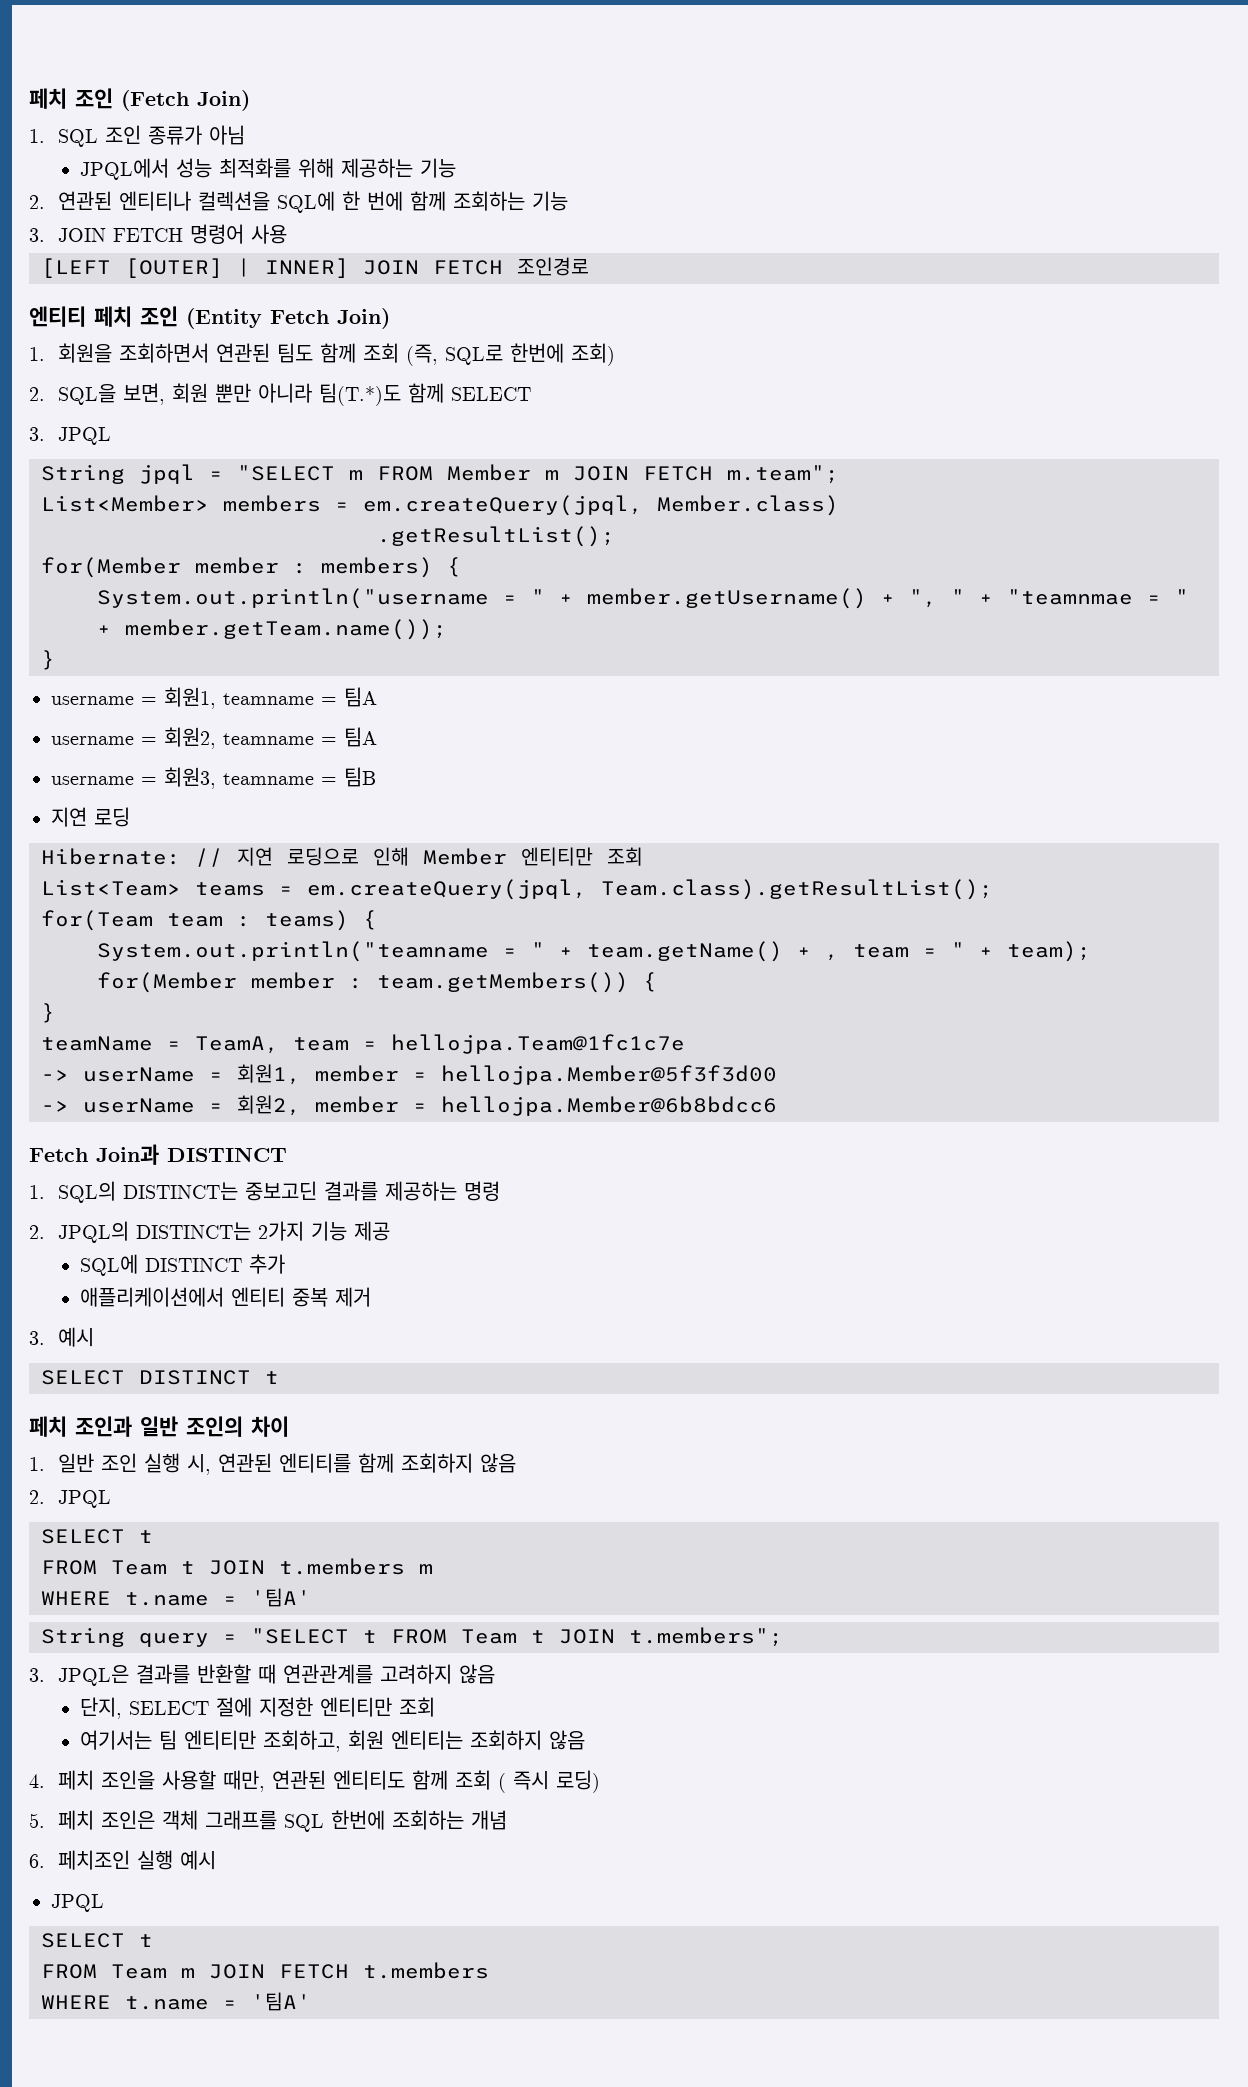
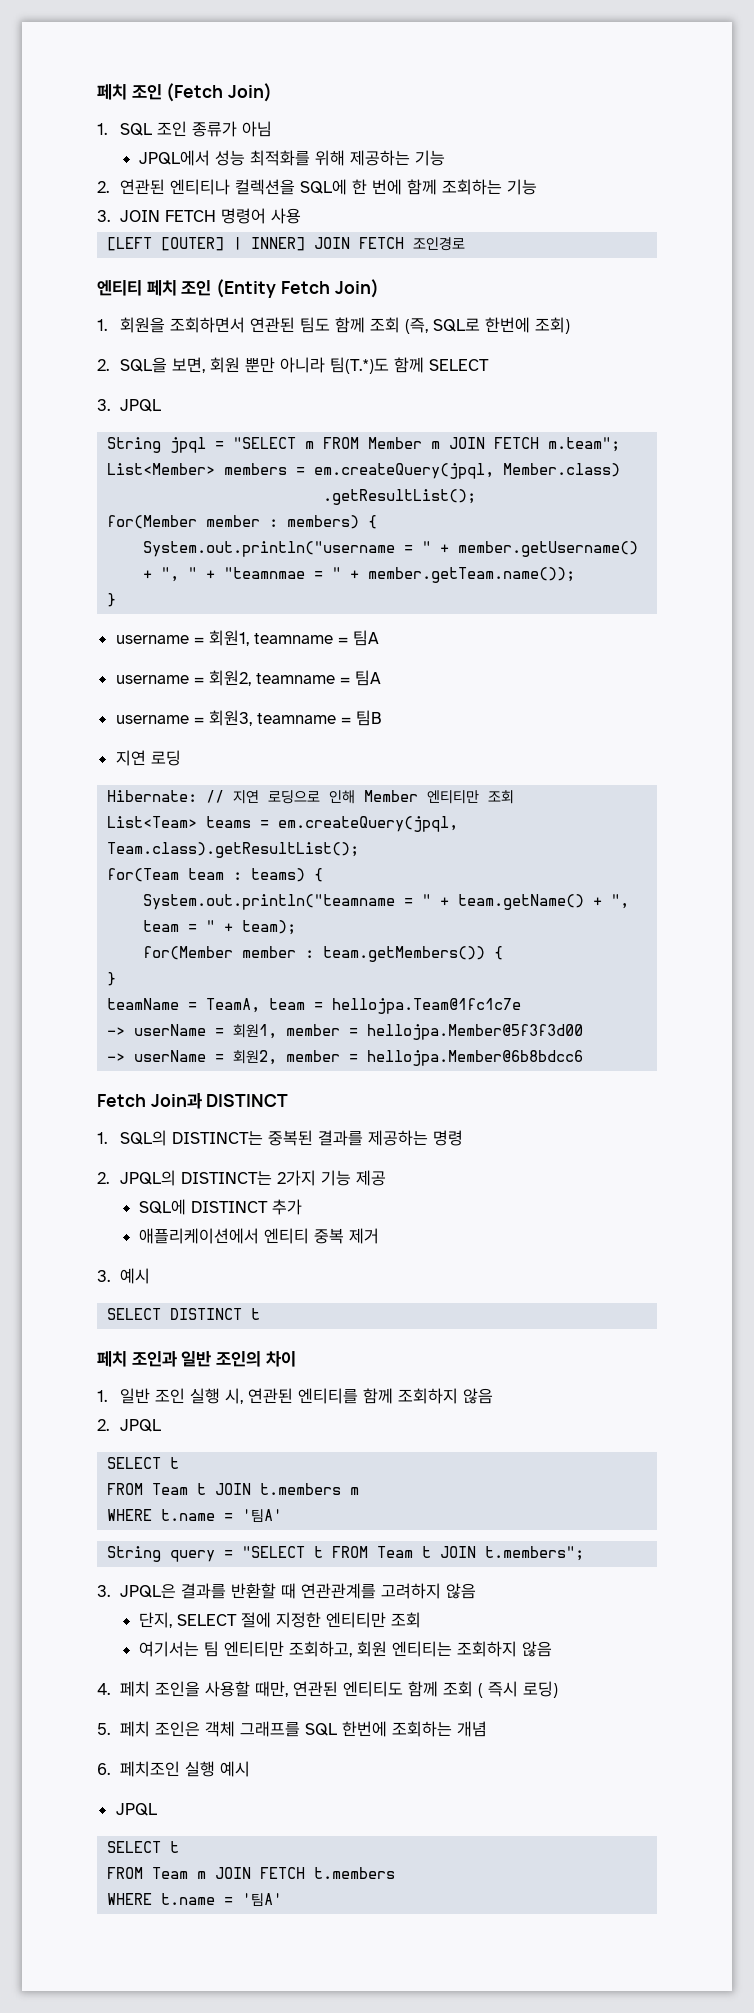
- System.out.println("teamname = " + team.getName() + , team = " + team);
+ System.out.println("teamname = " + team.getName() + ", team = " + team);
- 1. SQL의 DISTINCT는 중보고딘 결과를 제공하는 명령
+ 1. SQL의 DISTINCT는 중복된 결과를 제공하는 명령

